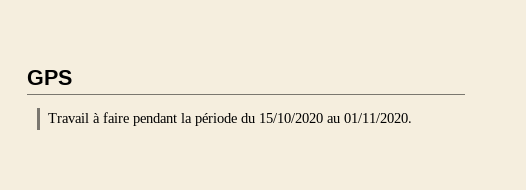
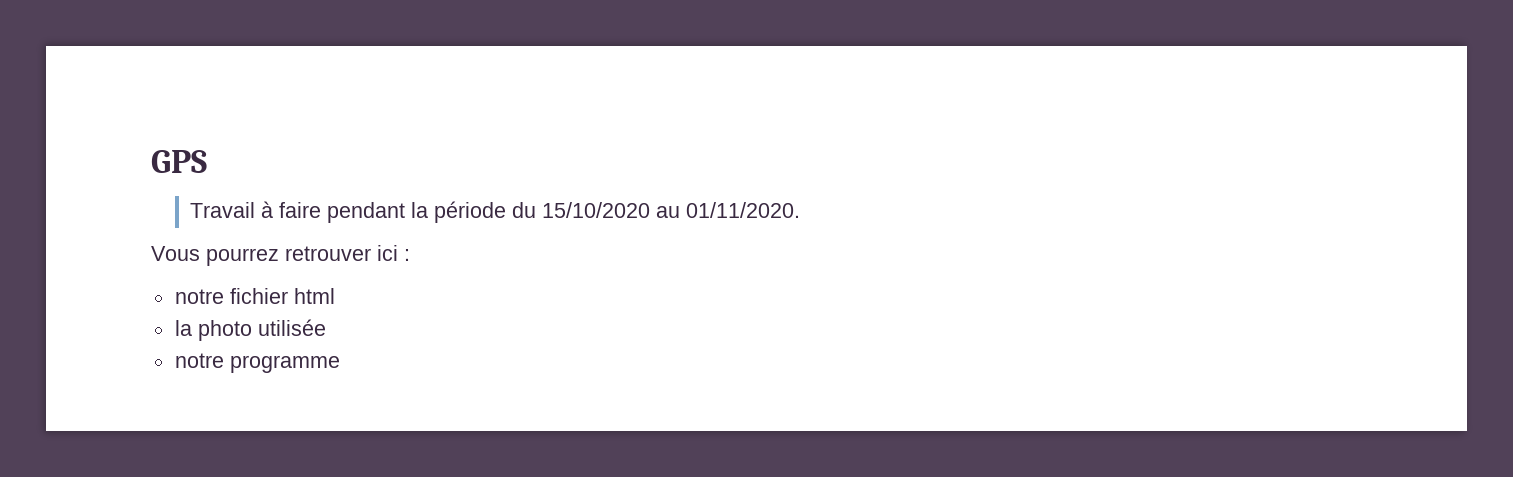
+ Vous pourrez retrouver ici :
+ notre fichier html
+ la photo utilisée
+ notre programme

